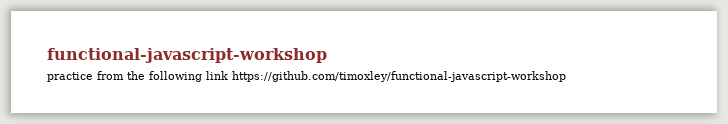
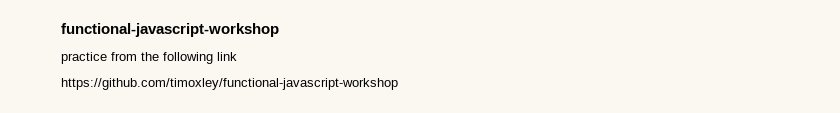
- practice from the following link https://github.com/timoxley/functional-javascript-workshop
+ practice from the following link
+ https://github.com/timoxley/functional-javascript-workshop

